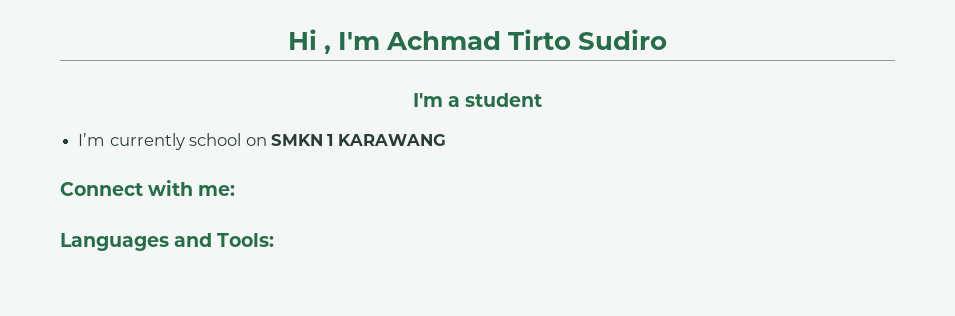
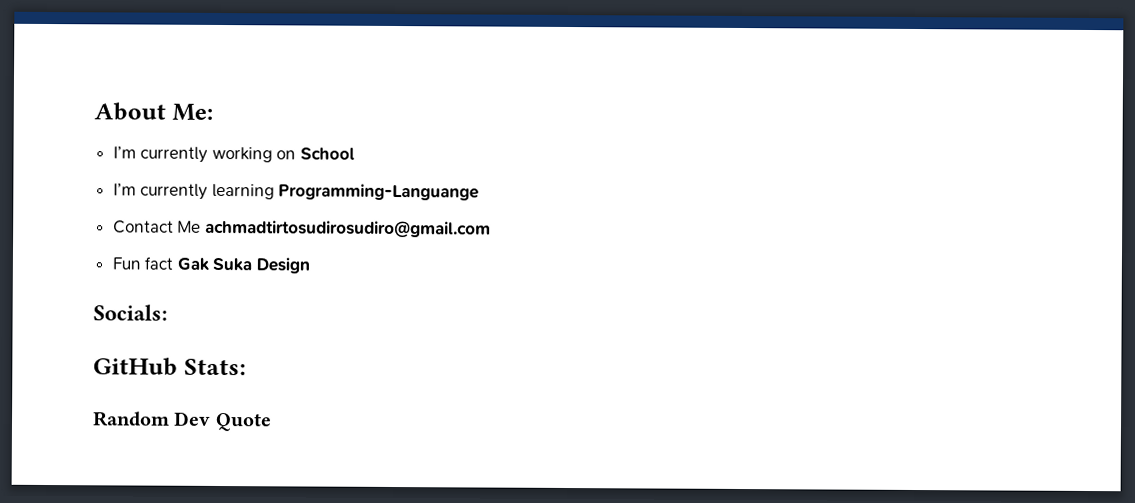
- Hi , I'm Achmad Tirto Sudiro
- I'm a student
- I’m currently school on SMKN 1 KARAWANG
- Connect with me:
- Languages and Tools:
+ About Me:
+ I’m currently working on School
+ I’m currently learning Programming-Languange
+ Contact Me achmadtirtosudirosudiro@gmail.com
+ Fun fact Gak Suka Design
+ Socials:
+ GitHub Stats:
+ Random Dev Quote

